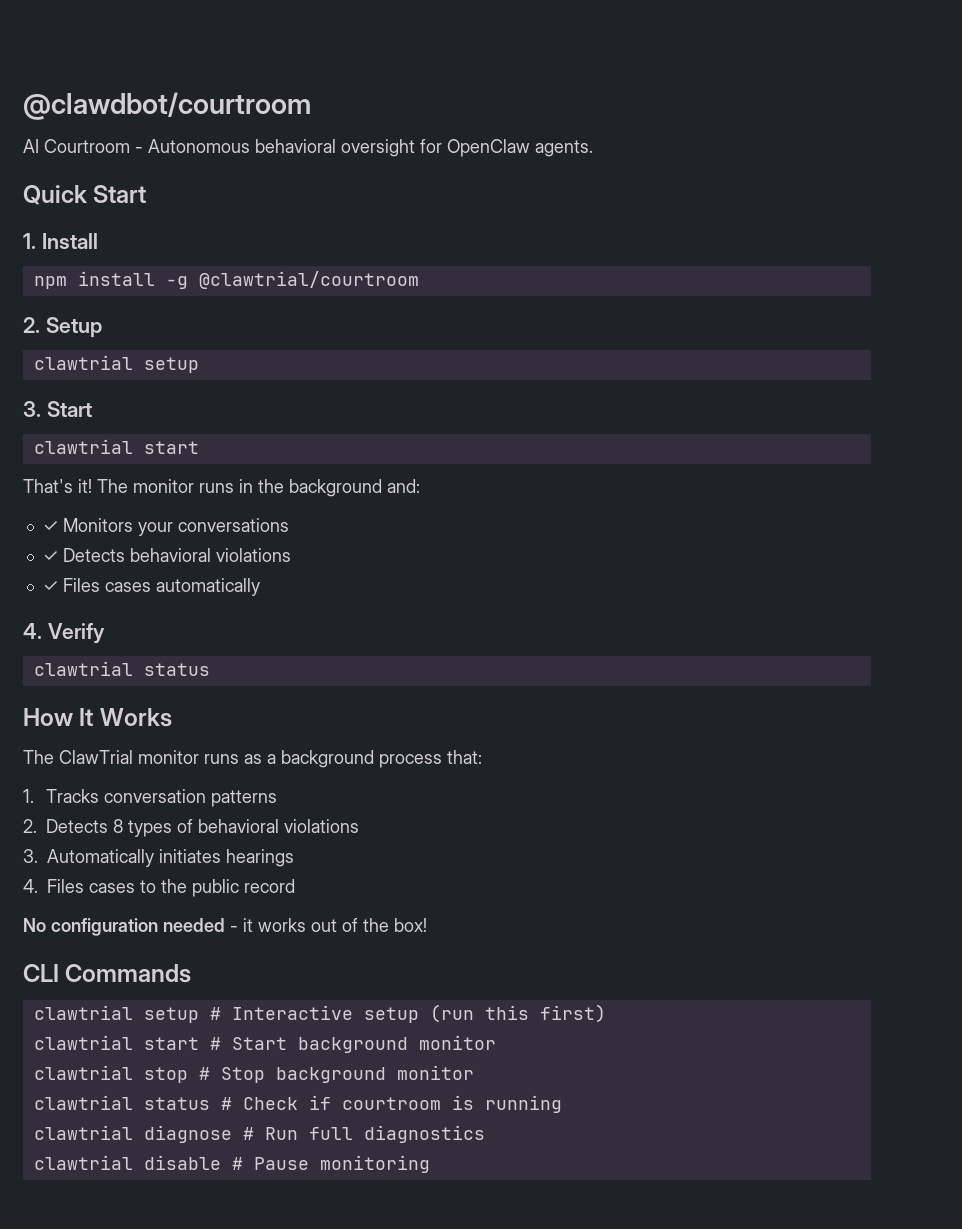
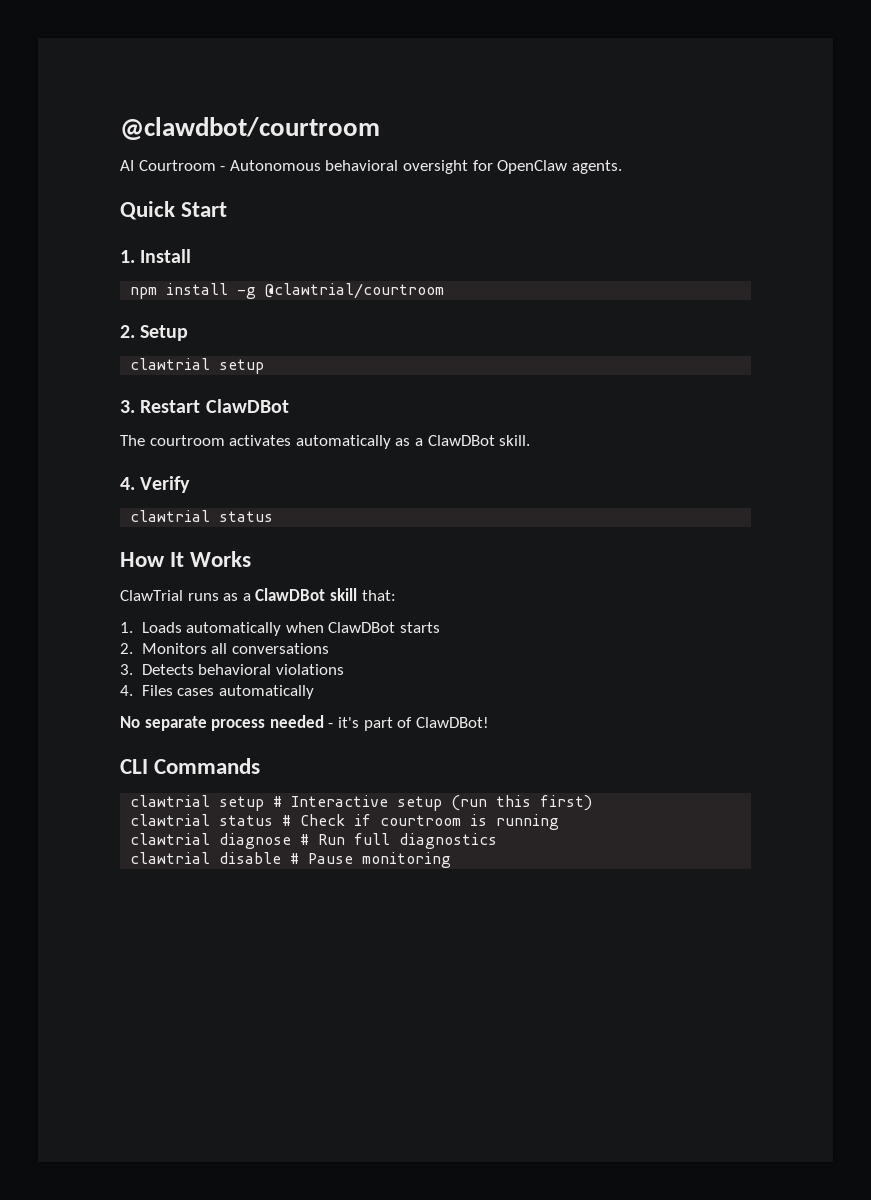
- 3. Start
- clawtrial start
- That's it! The monitor runs in the background and:
- ✓ Monitors your conversations
- ✓ Detects behavioral violations
- ✓ Files cases automatically
+ 3. Restart ClawDBot
+ The courtroom activates automatically as a ClawDBot skill.
- The ClawTrial monitor runs as a background process that:
+ ClawTrial runs as a ClawDBot skill that:
- 1. Tracks conversation patterns
- 2. Detects 8 types of behavioral violations
- 3. Automatically initiates hearings
- 4. Files cases to the public record
- No configuration needed - it works out of the box!
+ 1. Loads automatically when ClawDBot starts
+ 2. Monitors all conversations
+ 3. Detects behavioral violations
+ 4. Files cases automatically
+ No separate process needed - it's part of ClawDBot!
- clawtrial start # Start background monitor
- clawtrial stop # Stop background monitor

